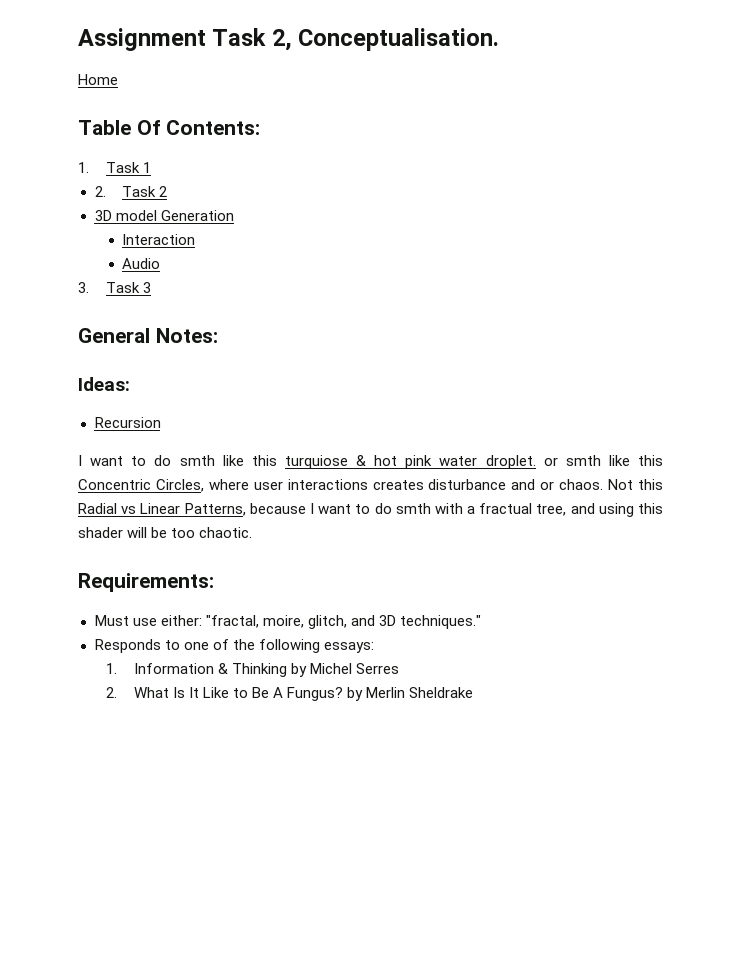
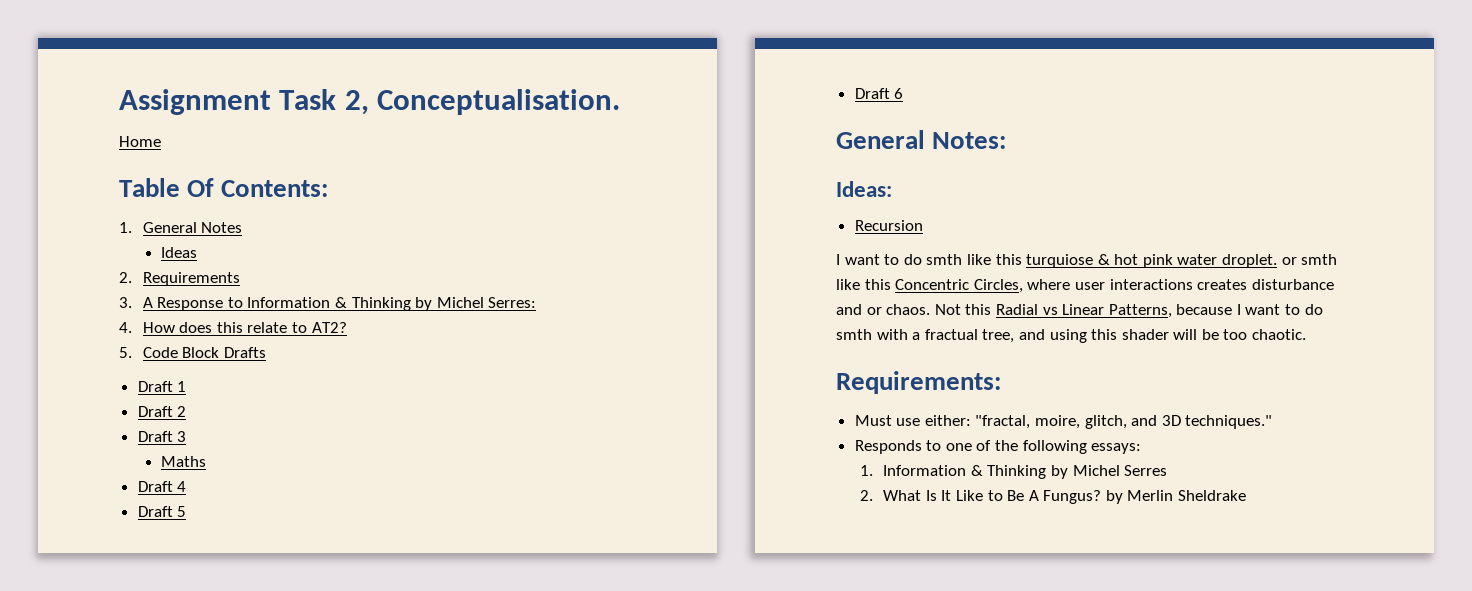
- 1. Task 1
+ 1. General Notes
+ Ideas
+ 2. Requirements
+ 3. A Response to Information & Thinking by Michel Serres:
+ 4. How does this relate to AT2?
+ 5. Code Block Drafts
+ Draft 1
- 2. Task 2
+ Draft 2
- 3D model Generation
- Interaction
- Audio
- 3. Task 3
+ Draft 3
+ Maths
+ Draft 4
+ Draft 5
+ Draft 6

